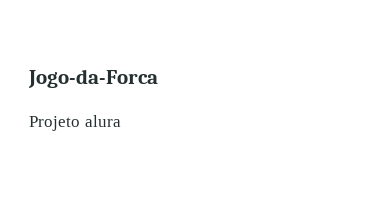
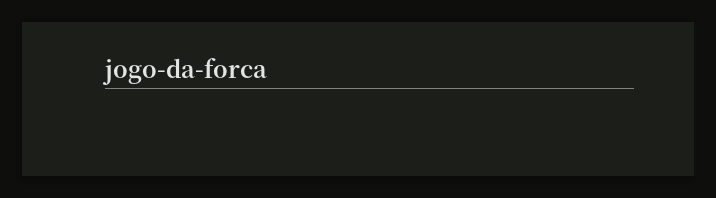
- Jogo-da-Forca
- Projeto alura
+ jogo-da-forca

